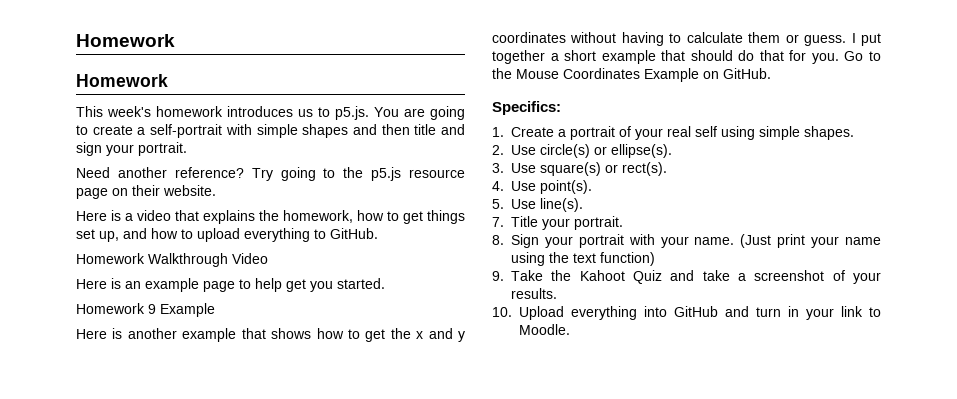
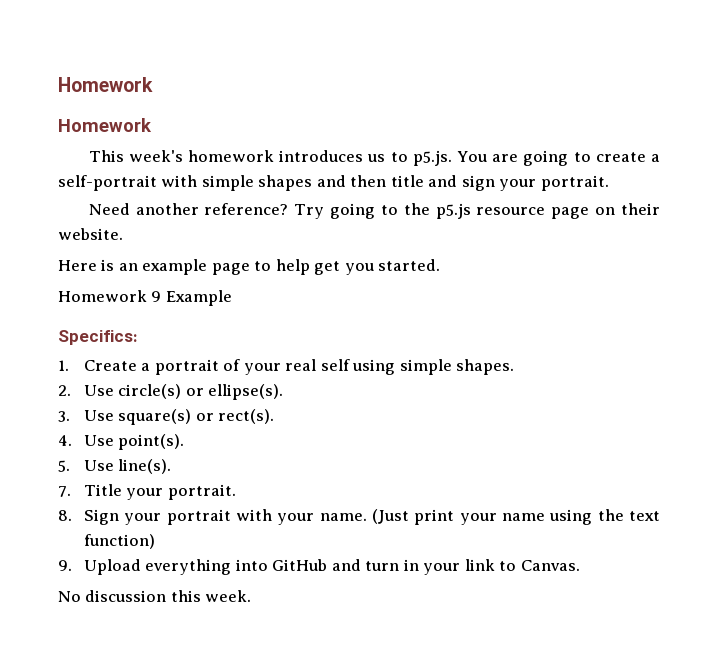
- Here is a video that explains the homework, how to get things set up, and how to upload everything to GitHub.
- Homework Walkthrough Video
- Here is another example that shows how to get the x and y coordinates without having to calculate them or guess. I put together a short example that should do that for you. Go to the Mouse Coordinates Example on GitHub.
- 9. Take the Kahoot Quiz and take a screenshot of your results.
- 10. Upload everything into GitHub and turn in your link to Moodle.
+ 9. Upload everything into GitHub and turn in your link to Canvas.
+ No discussion this week.

